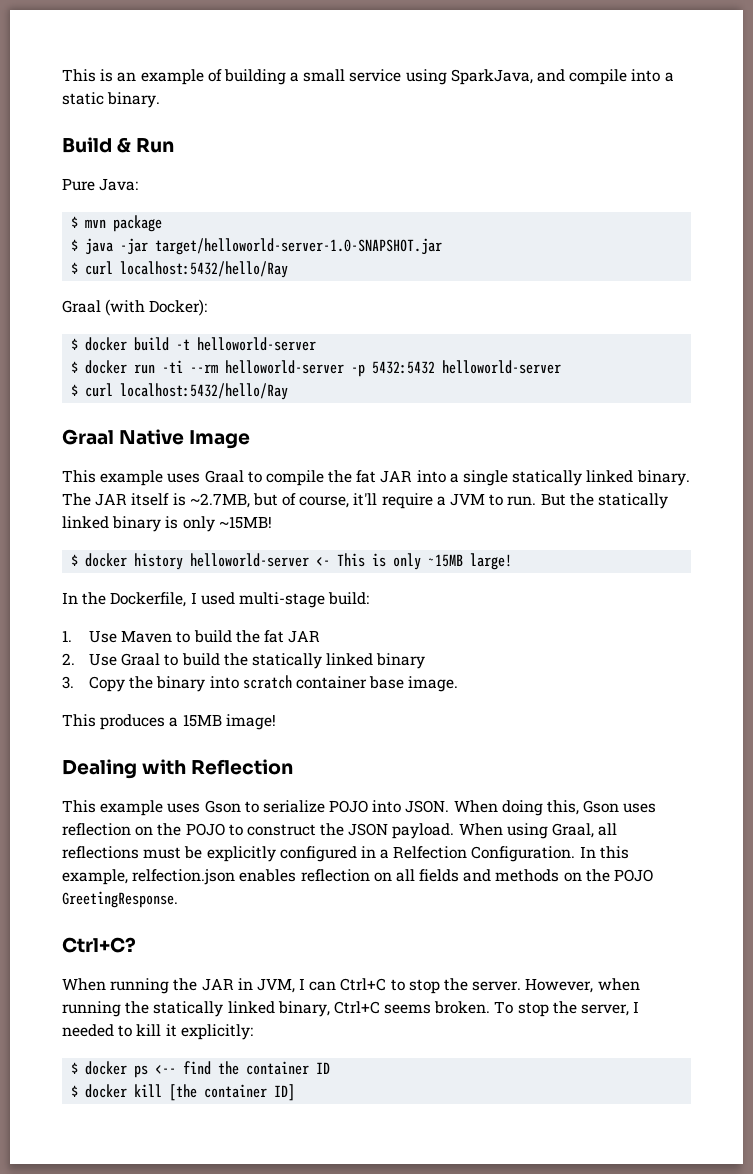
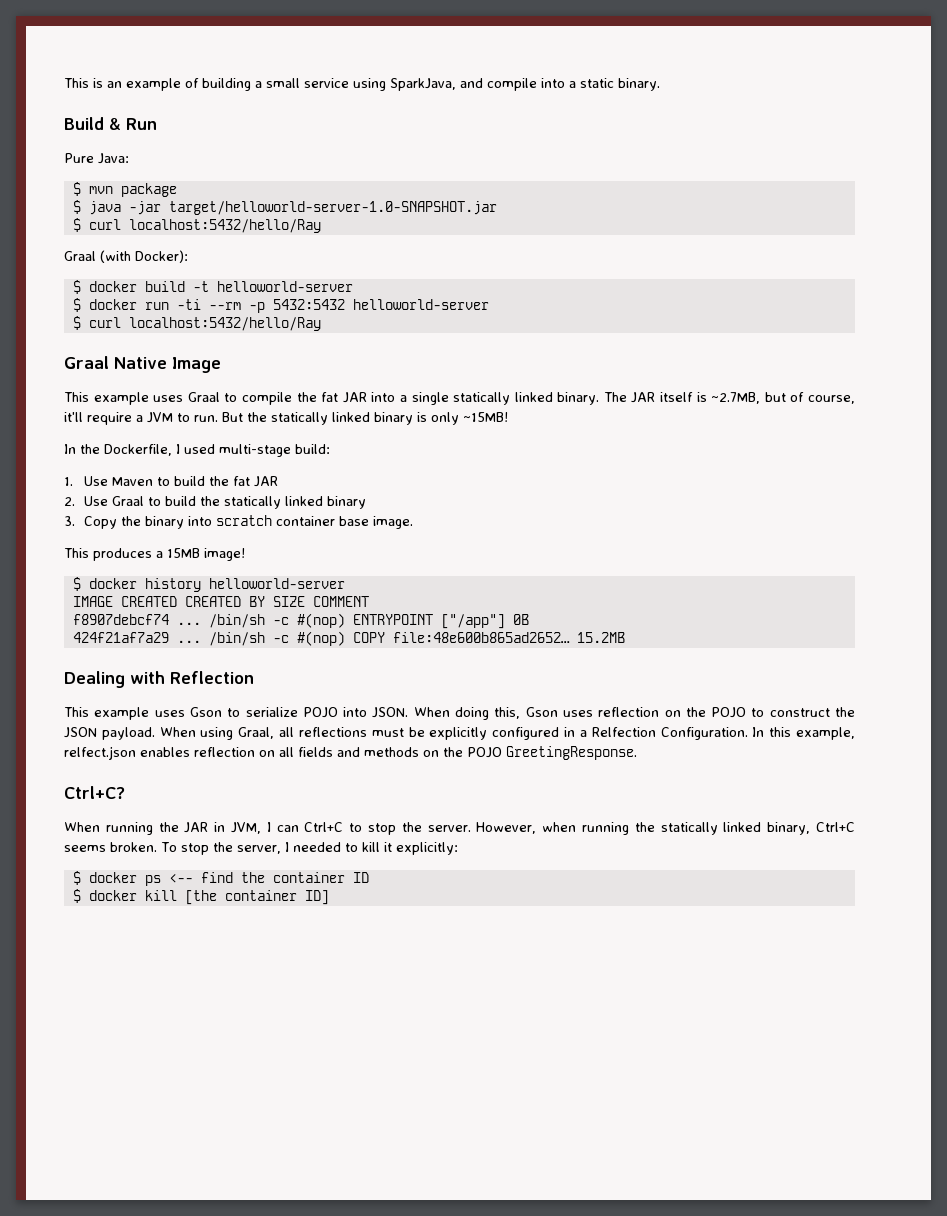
- $ docker run -ti --rm helloworld-server -p 5432:5432 helloworld-server
+ $ docker run -ti --rm -p 5432:5432 helloworld-server
- $ docker history helloworld-server <- This is only ~15MB large!
+ $ docker history helloworld-server
+ IMAGE CREATED CREATED BY SIZE COMMENT
+ f8907debcf74 ... /bin/sh -c #(nop) ENTRYPOINT ["/app"] 0B
+ 424f21af7a29 ... /bin/sh -c #(nop) COPY file:48e600b865ad2652… 15.2MB
- In this example, relfection.json enables reflection on all fields and methods on the POJO GreetingResponse.
+ In this example, relfect.json enables reflection on all fields and methods on the POJO GreetingResponse.

